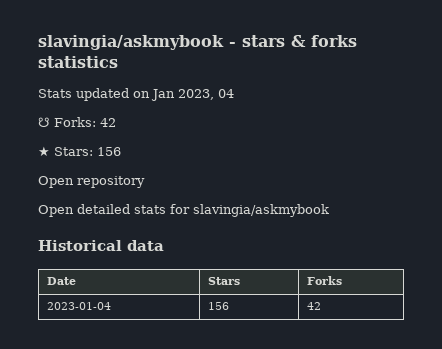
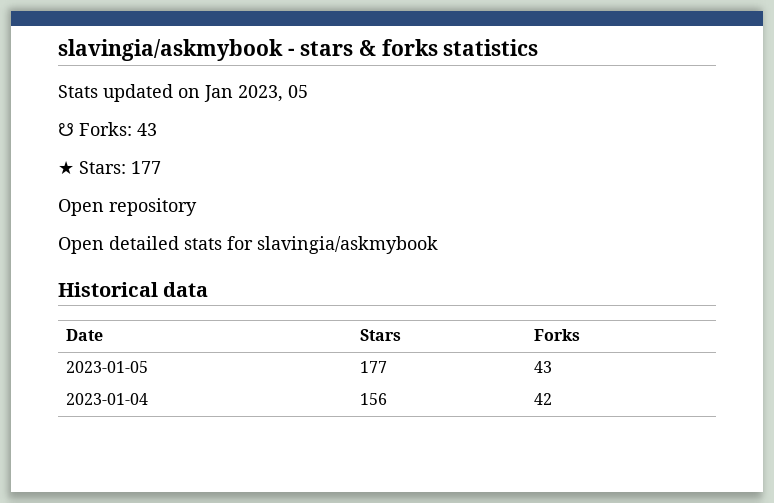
- Stats updated on Jan 2023, 04
+ Stats updated on Jan 2023, 05
- ☋ Forks: 42
+ ☋ Forks: 43
- ★ Stars: 156
+ ★ Stars: 177
+ 2023-01-05 | 177 | 43

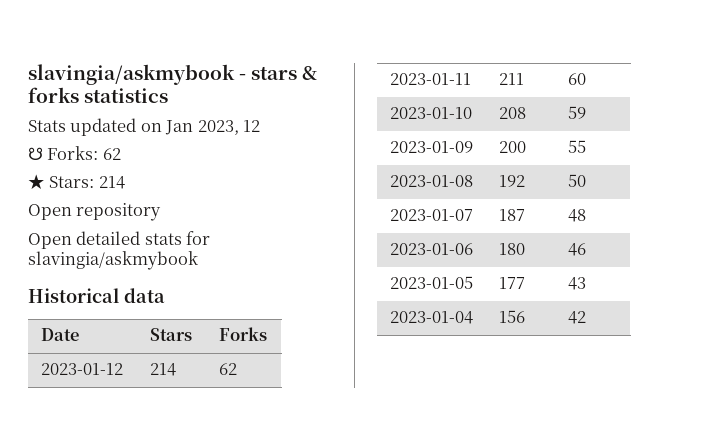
- Stats updated on Jan 2023, 05
+ Stats updated on Jan 2023, 12
- ☋ Forks: 43
+ ☋ Forks: 62
- ★ Stars: 177
+ ★ Stars: 214
+ 2023-01-12 | 214 | 62
+ 2023-01-11 | 211 | 60
+ 2023-01-10 | 208 | 59
+ 2023-01-09 | 200 | 55
+ 2023-01-08 | 192 | 50
+ 2023-01-07 | 187 | 48
+ 2023-01-06 | 180 | 46

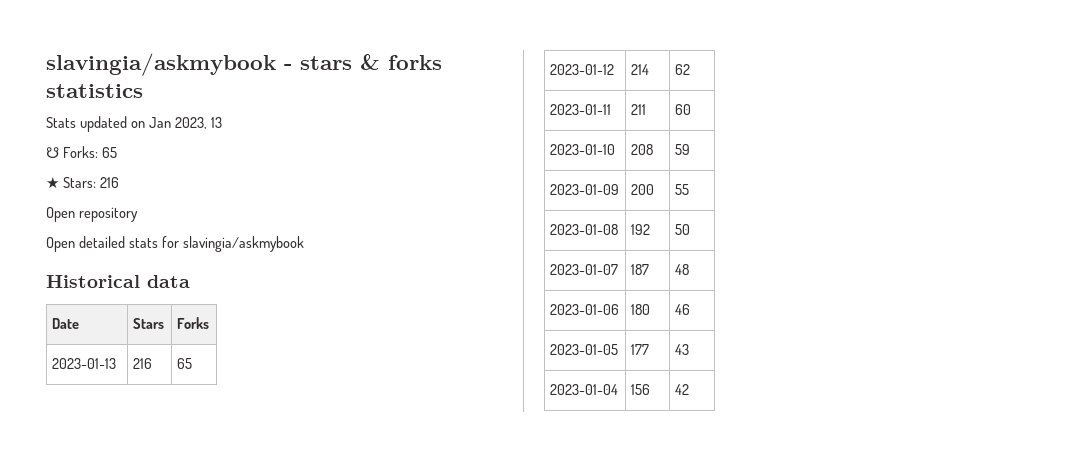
- Stats updated on Jan 2023, 12
+ Stats updated on Jan 2023, 13
- ☋ Forks: 62
+ ☋ Forks: 65
- ★ Stars: 214
+ ★ Stars: 216
+ 2023-01-13 | 216 | 65

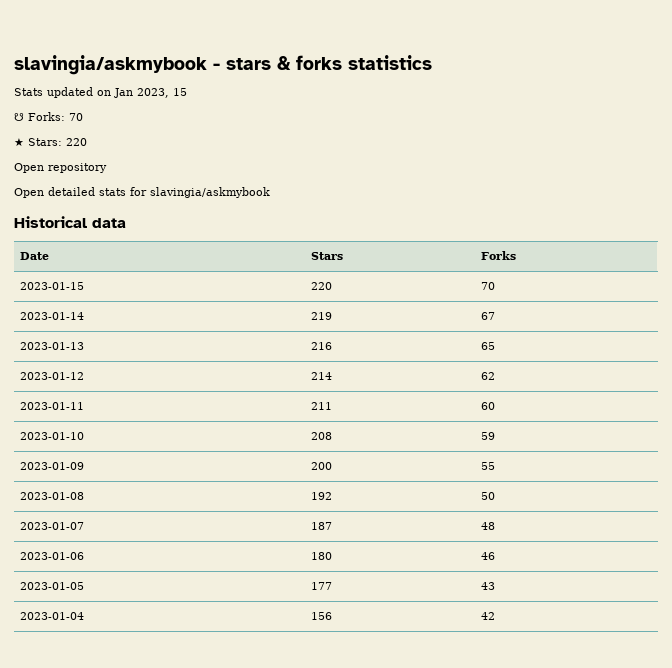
- Stats updated on Jan 2023, 13
+ Stats updated on Jan 2023, 15
- ☋ Forks: 65
+ ☋ Forks: 70
- ★ Stars: 216
+ ★ Stars: 220
+ 2023-01-15 | 220 | 70
+ 2023-01-14 | 219 | 67

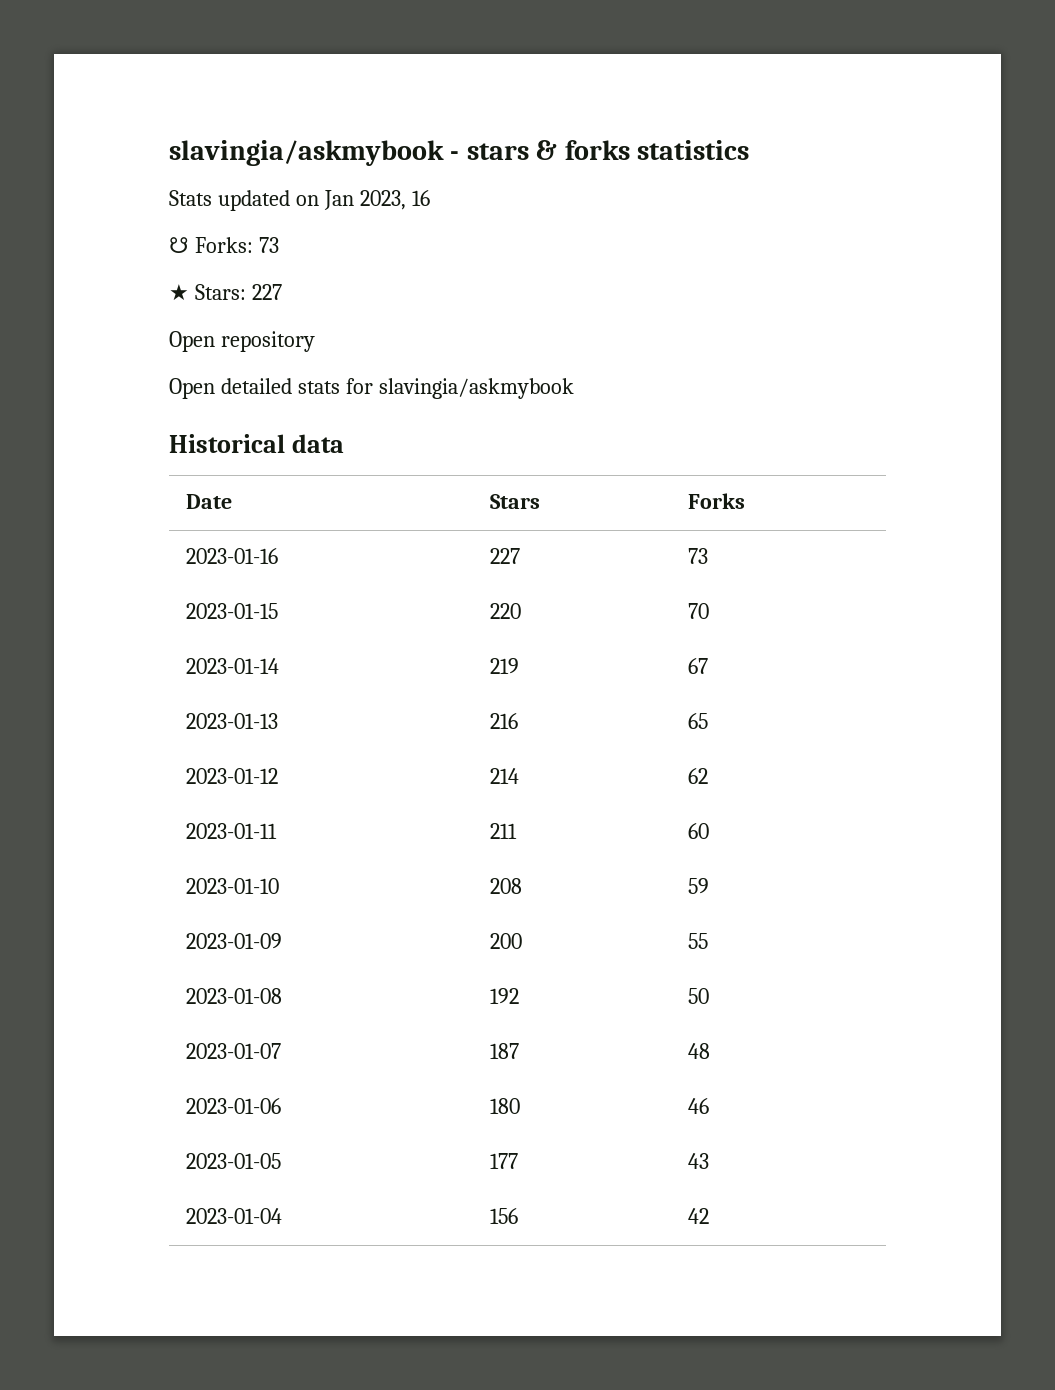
- Stats updated on Jan 2023, 15
+ Stats updated on Jan 2023, 16
- ☋ Forks: 70
+ ☋ Forks: 73
- ★ Stars: 220
+ ★ Stars: 227
+ 2023-01-16 | 227 | 73

